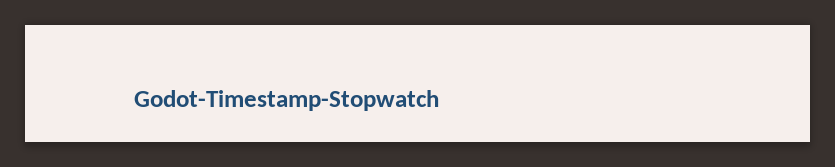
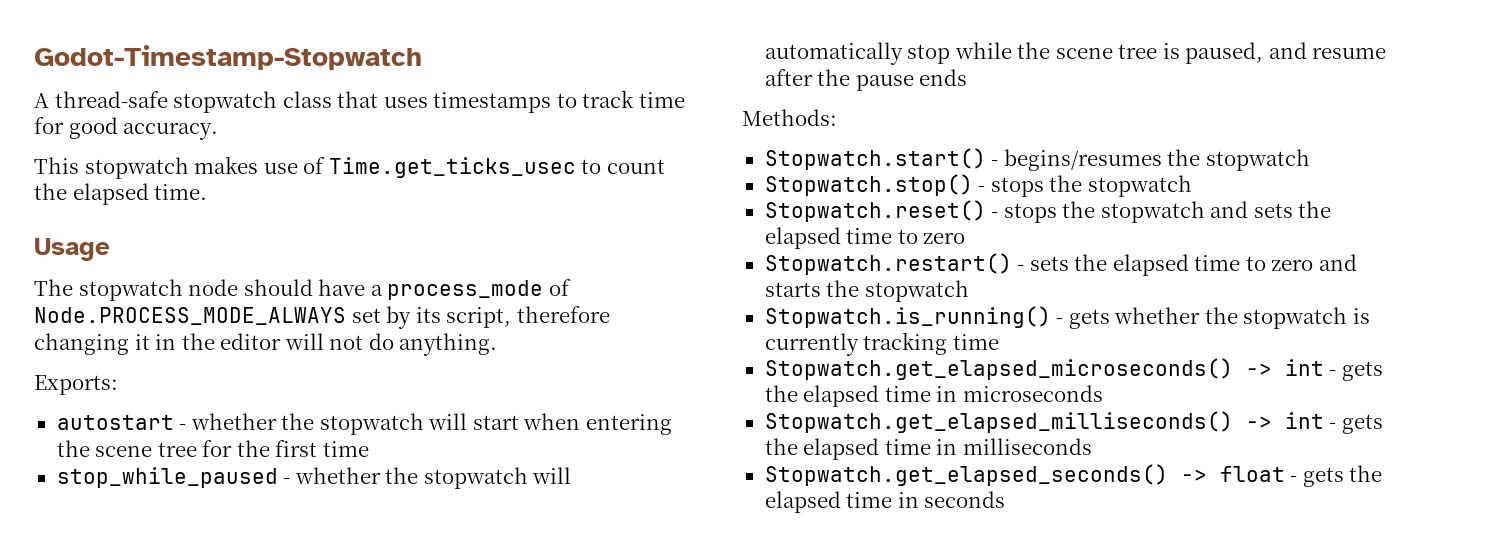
+ A thread-safe stopwatch class that uses timestamps to track time for good accuracy.
+ This stopwatch makes use of Time.get_ticks_usec to count the elapsed time.
+ Usage
+ The stopwatch node should have a process_mode of Node.PROCESS_MODE_ALWAYS set by its script, therefore changing it in the editor will not do anything.
+ Exports:
+ autostart - whether the stopwatch will start when entering the scene tree for the first time
+ stop_while_paused - whether the stopwatch will automatically stop while the scene tree is paused, and resume after the pause ends
+ Methods:
+ Stopwatch.start() - begins/resumes the stopwatch
+ Stopwatch.stop() - stops the stopwatch
+ Stopwatch.reset() - stops the stopwatch and sets the elapsed time to zero
+ Stopwatch.restart() - sets the elapsed time to zero and starts the stopwatch
+ Stopwatch.is_running() - gets whether the stopwatch is currently tracking time
+ Stopwatch.get_elapsed_microseconds() -> int - gets the elapsed time in microseconds
+ Stopwatch.get_elapsed_milliseconds() -> int - gets the elapsed time in milliseconds
+ Stopwatch.get_elapsed_seconds() -> float - gets the elapsed time in seconds

